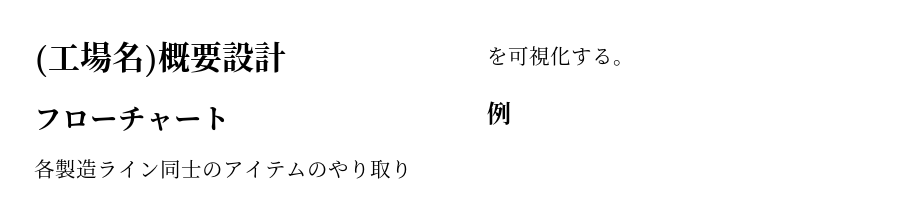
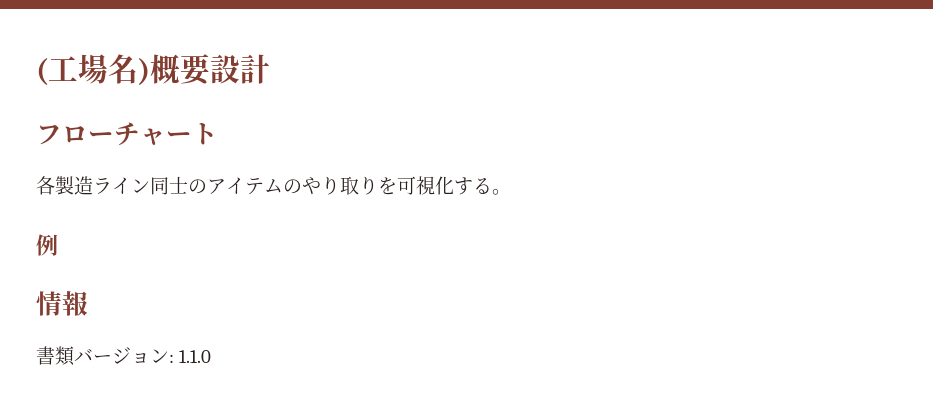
+ 情報
+ 書類バージョン: 1.1.0

